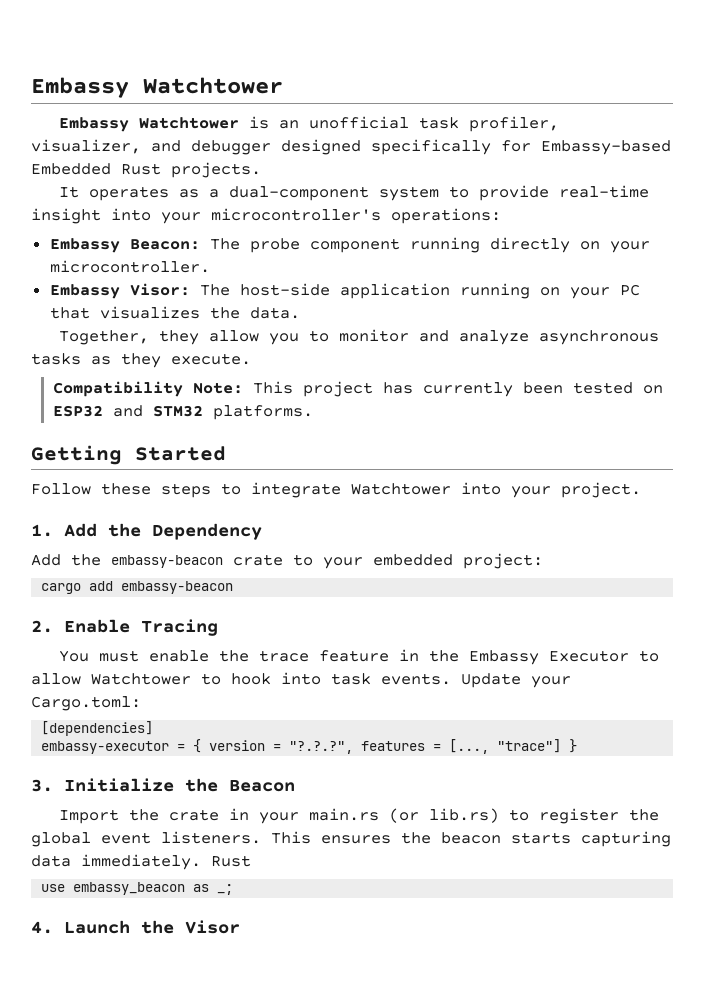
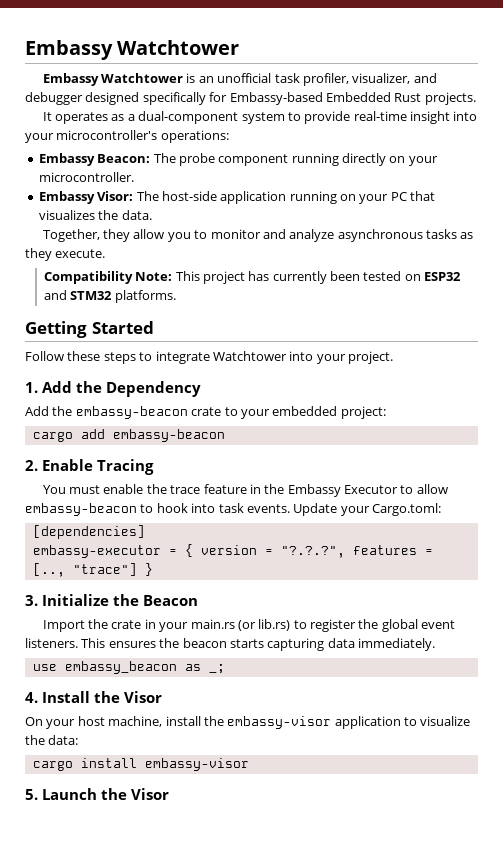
- You must enable the trace feature in the Embassy Executor to allow Watchtower to hook into task events.
+ You must enable the trace feature in the Embassy Executor to allow embassy-beacon to hook into task events.
- embassy-executor = { version = "?.?.?", features = [..., "trace"] }
+ embassy-executor = { version = "?.?.?", features = [.., "trace"] }
- This ensures the beacon starts capturing data immediately. Rust
+ This ensures the beacon starts capturing data immediately.
- 4. Launch the Visor
+ 4. Install the Visor
+ On your host machine, install the embassy-visor application to visualize the data:
+ cargo install embassy-visor
+ 5. Launch the Visor

